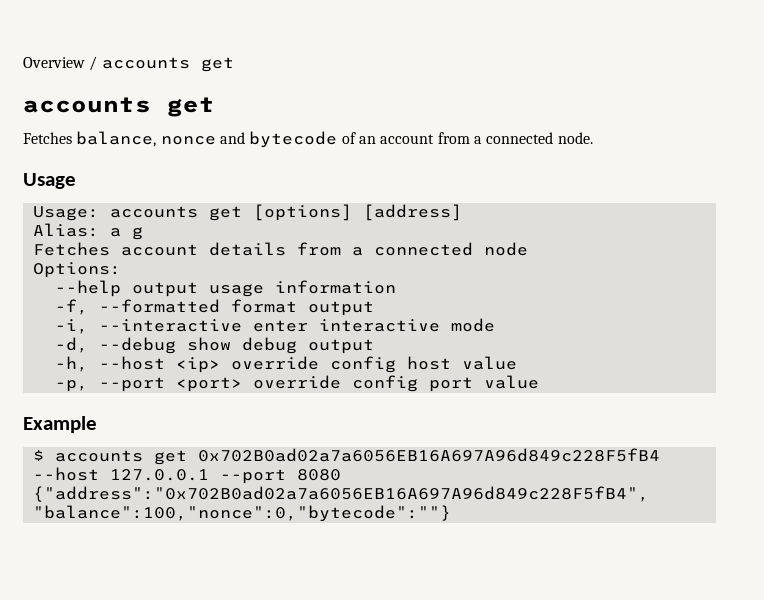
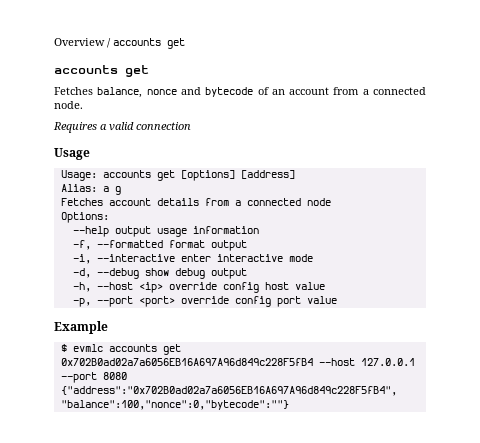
+ Requires a valid connection
- $ accounts get 0x702B0ad02a7a6056EB16A697A96d849c228F5fB4 --host 127.0.0.1 --port 8080
+ $ evmlc accounts get 0x702B0ad02a7a6056EB16A697A96d849c228F5fB4 --host 127.0.0.1 --port 8080

